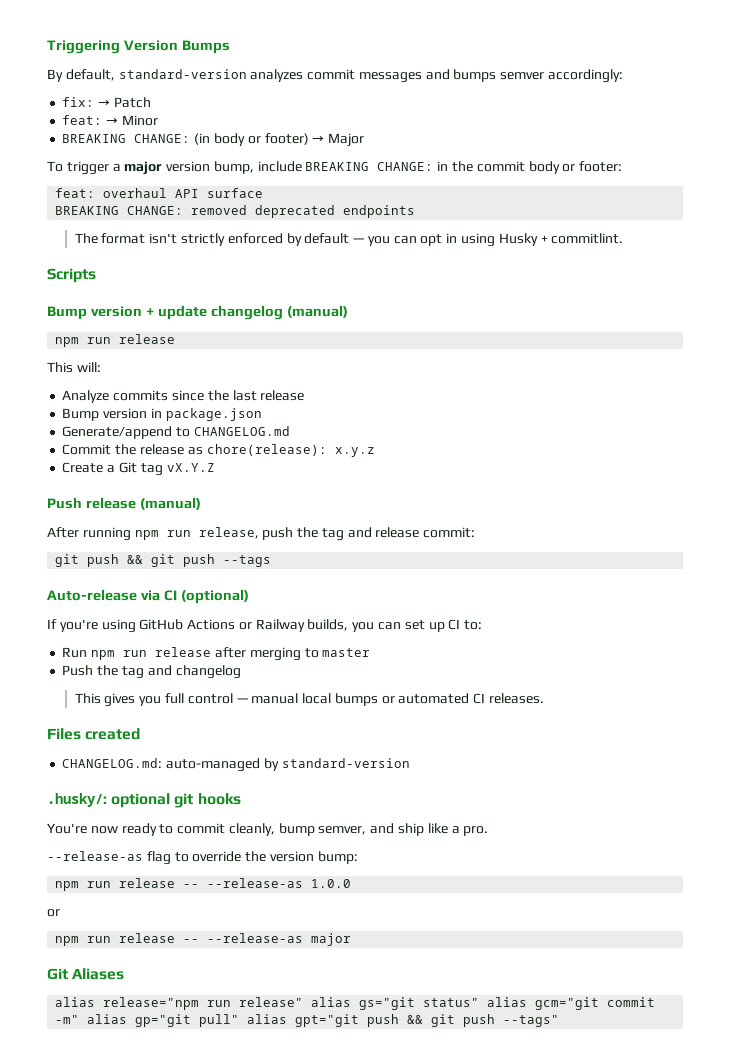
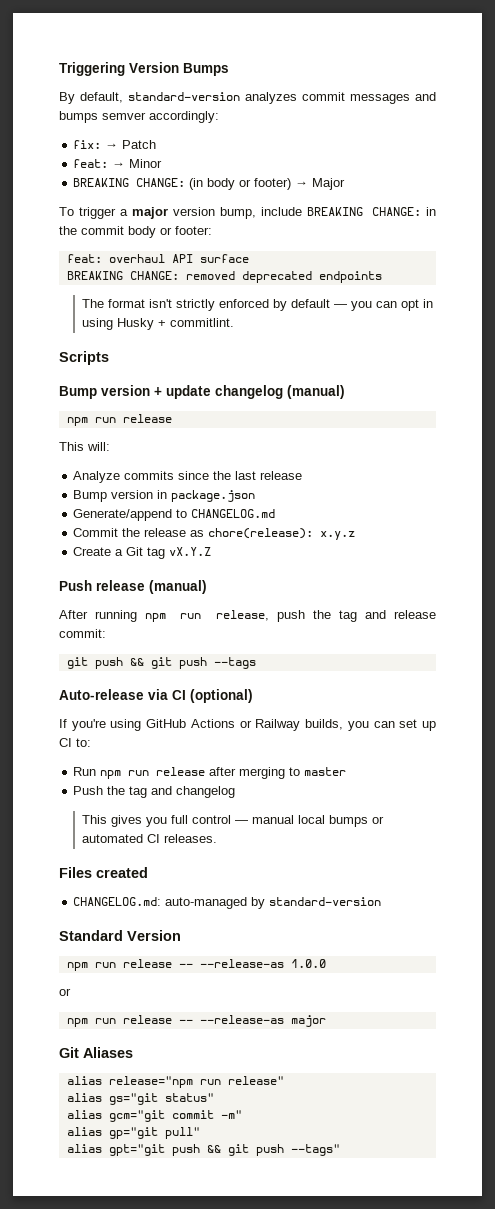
- .husky/: optional git hooks
- You're now ready to commit cleanly, bump semver, and ship like a pro.
- --release-as flag to override the version bump:
+ Standard Version
- alias release="npm run release" alias gs="git status" alias gcm="git commit -m" alias gp="git pull" alias gpt="git push && git push --tags"
+ alias release="npm run release"
+ alias gs="git status"
+ alias gcm="git commit -m"
+ alias gp="git pull"
+ alias gpt="git push && git push --tags"

